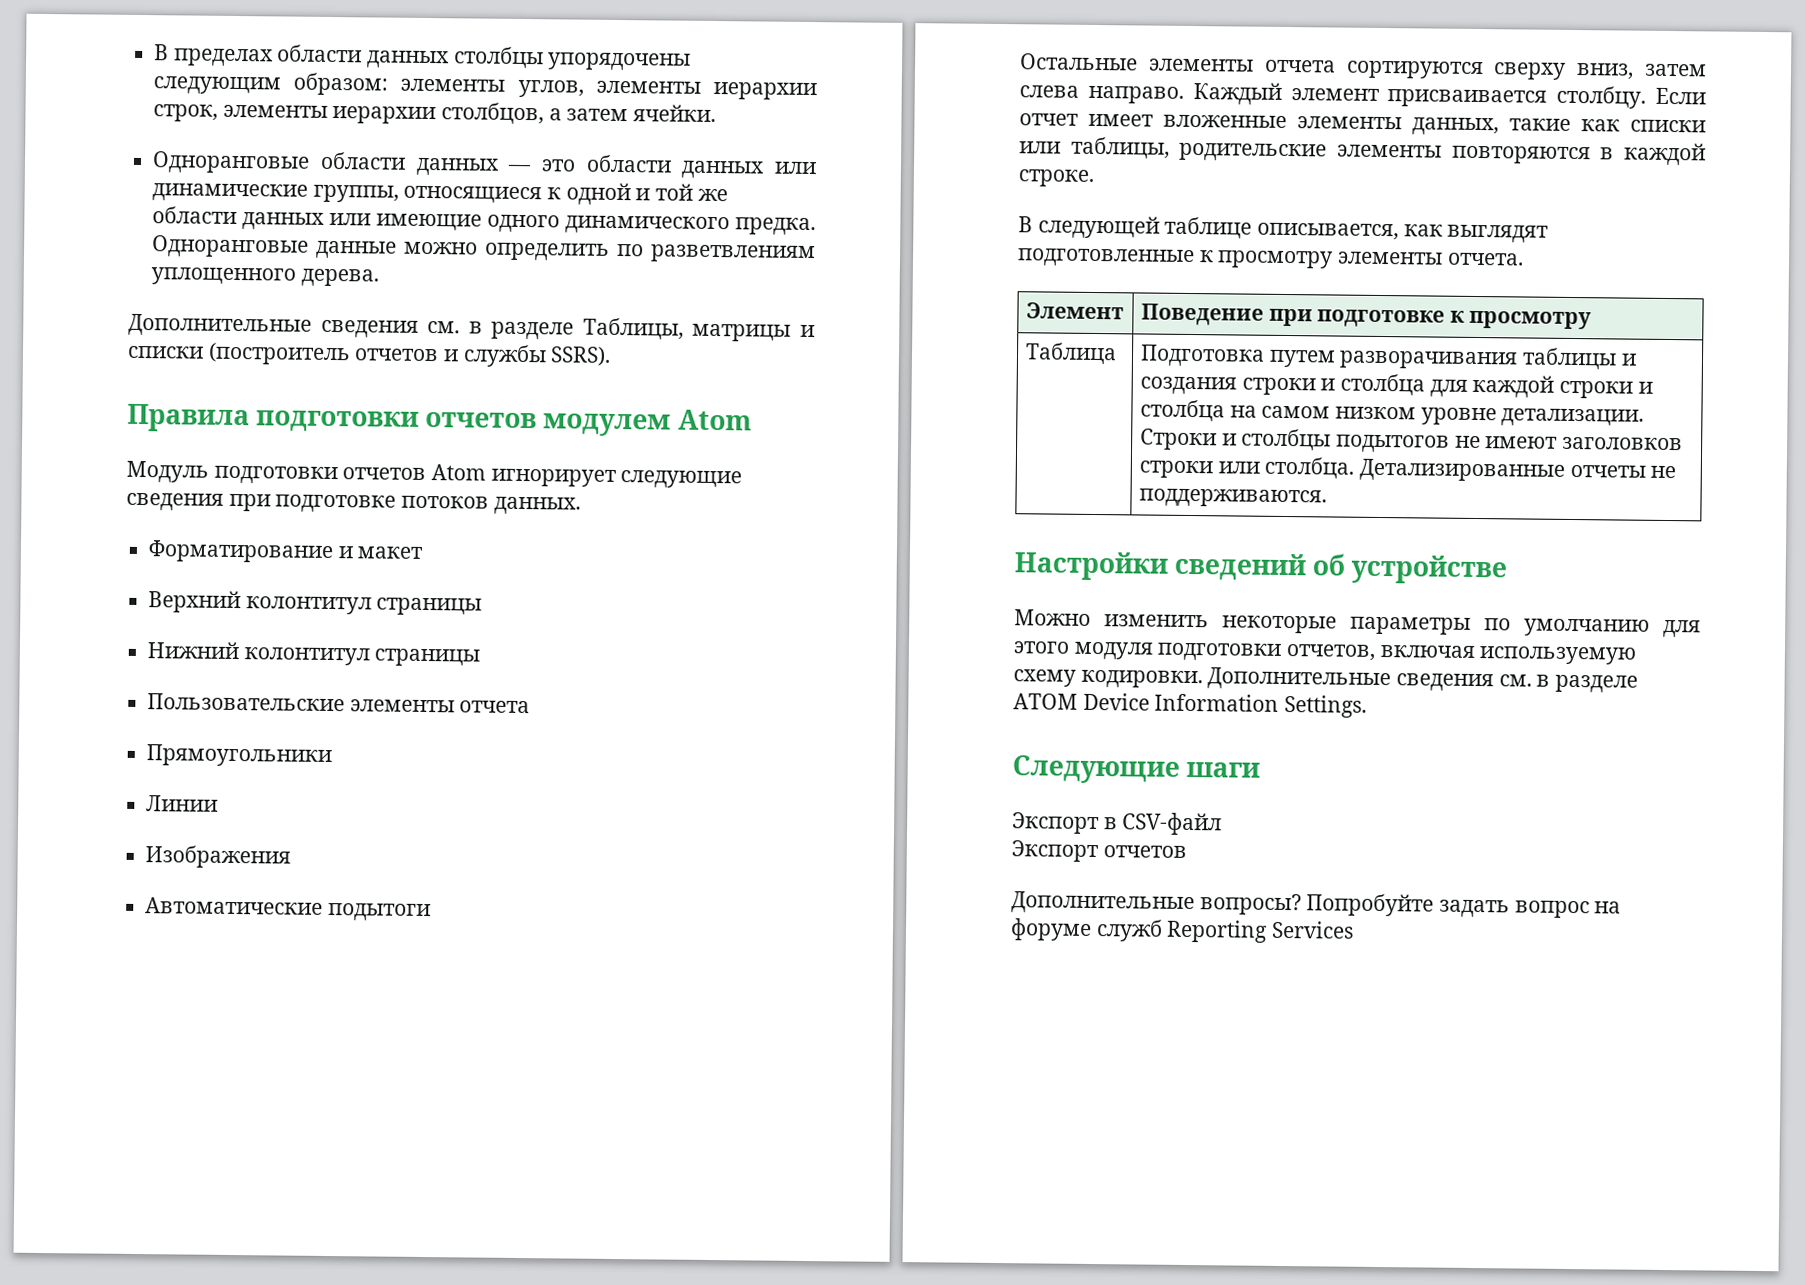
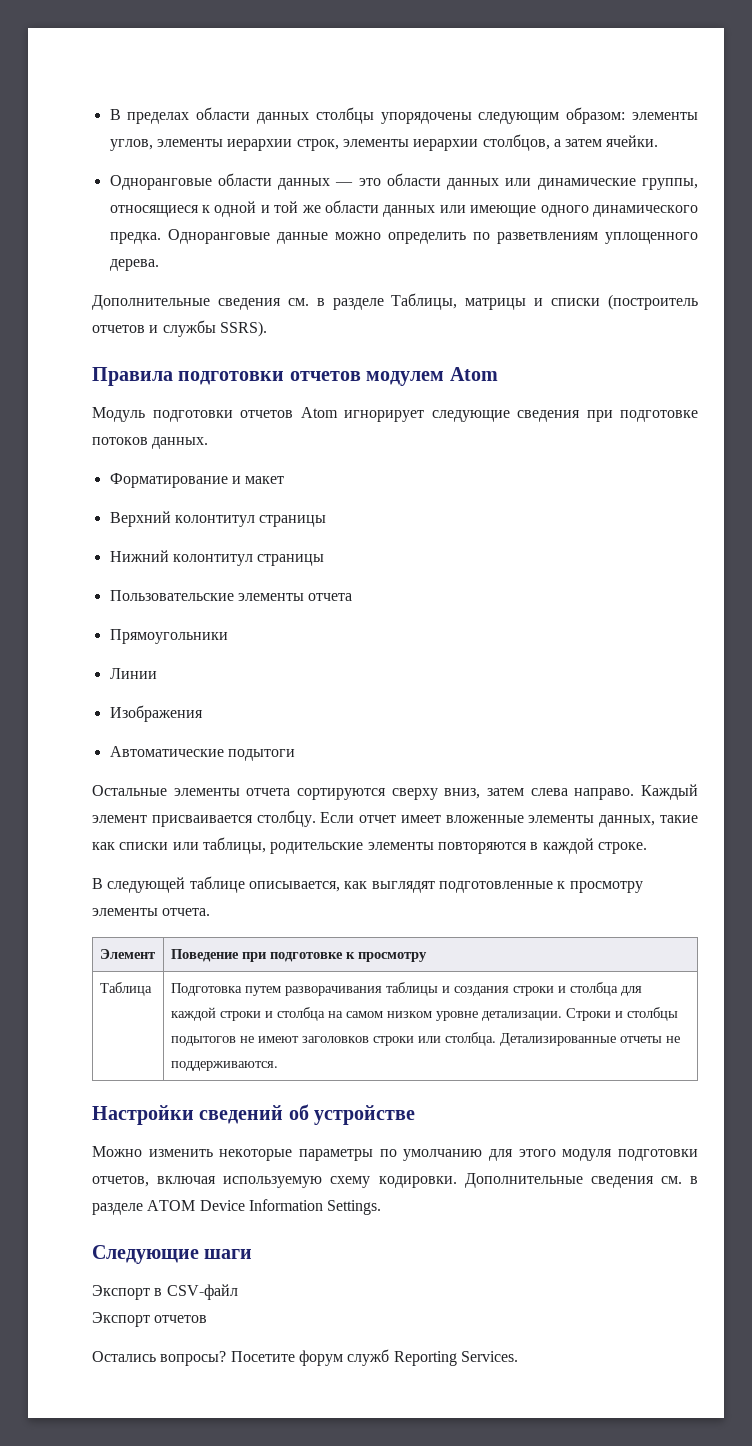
- Дополнительные вопросы? Попробуйте задать вопрос на форуме служб Reporting Services
+ Остались вопросы? Посетите форум служб Reporting Services.

